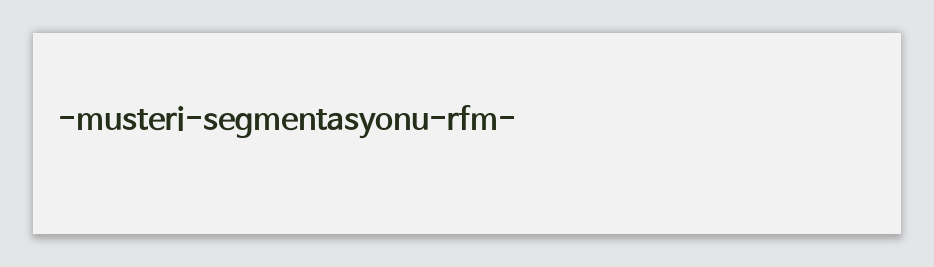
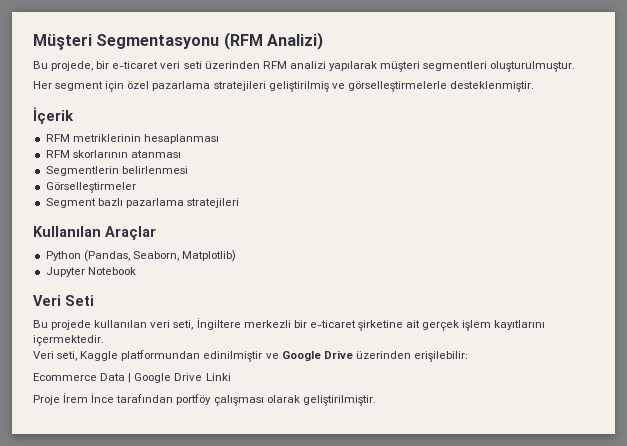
- -musteri-segmentasyonu-rfm-
+ Müşteri Segmentasyonu (RFM Analizi)
+ Bu projede, bir e-ticaret veri seti üzerinden RFM analizi yapılarak müşteri segmentleri oluşturulmuştur.
+ Her segment için özel pazarlama stratejileri geliştirilmiş ve görselleştirmelerle desteklenmiştir.
+ İçerik
+ RFM metriklerinin hesaplanması
+ RFM skorlarının atanması
+ Segmentlerin belirlenmesi
+ Görselleştirmeler
+ Segment bazlı pazarlama stratejileri
+ Kullanılan Araçlar
+ Python (Pandas, Seaborn, Matplotlib)
+ Jupyter Notebook
+ Veri Seti
+ Bu projede kullanılan veri seti, İngiltere merkezli bir e-ticaret şirketine ait gerçek işlem kayıtlarını içermektedir.
+ Veri seti, Kaggle platformundan edinilmiştir ve Google Drive üzerinden erişilebilir:
+ Ecommerce Data | Google Drive Linki
+ Proje İrem İnce tarafından portföy çalışması olarak geliştirilmiştir.

